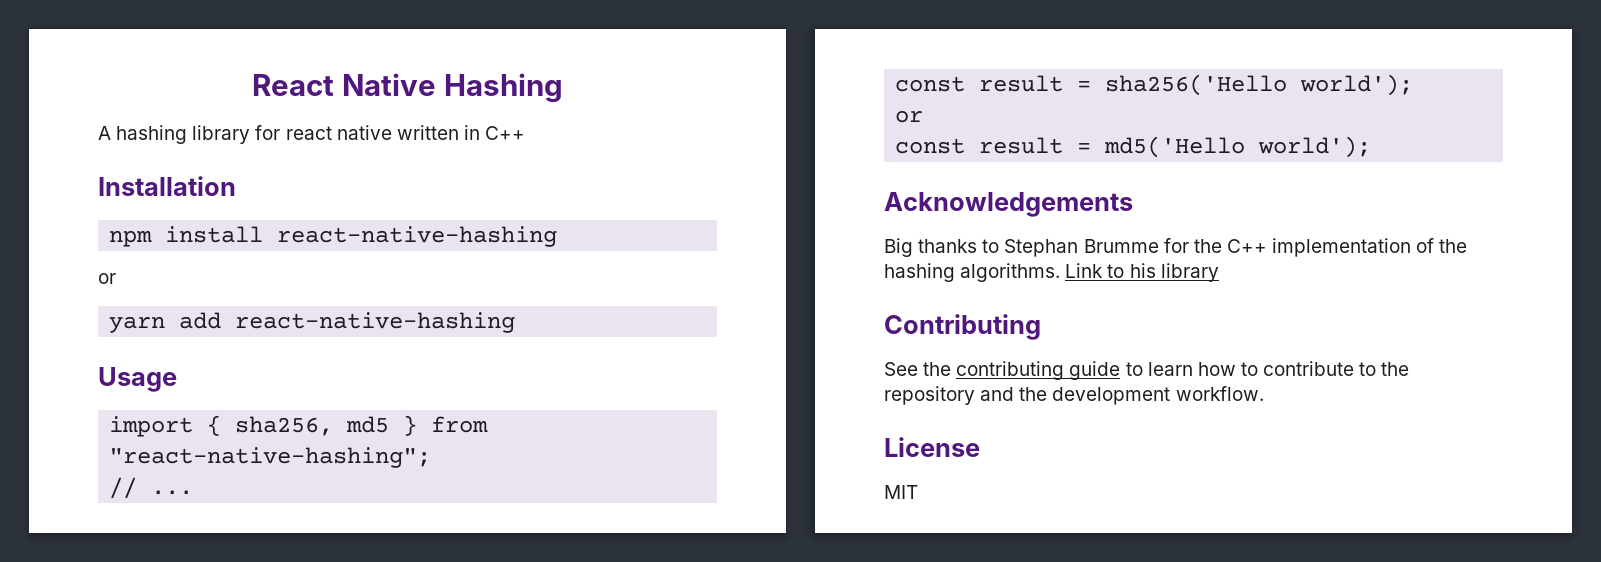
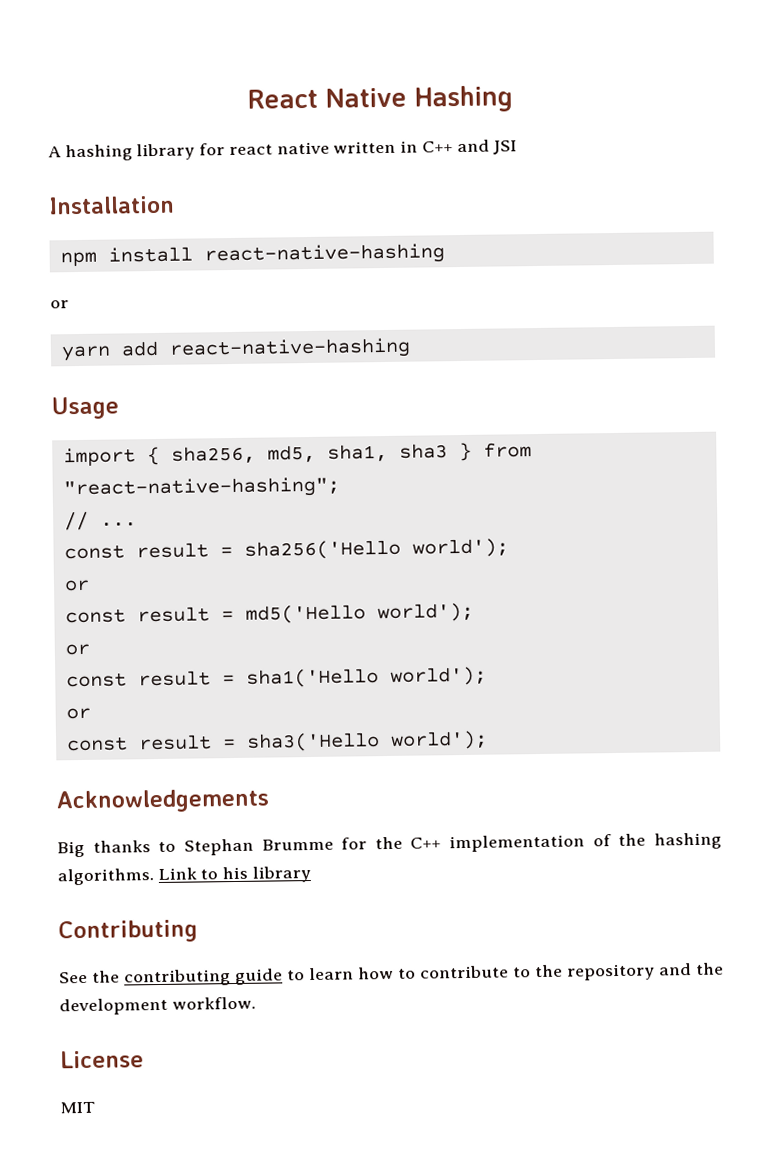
- A hashing library for react native written in C++
+ A hashing library for react native written in C++ and JSI
- import { sha256, md5 } from "react-native-hashing";
+ import { sha256, md5, sha1, sha3 } from "react-native-hashing";
  const result = md5('Hello world');
+ or
+ const result = sha1('Hello world');
+ or
+ const result = sha3('Hello world');

